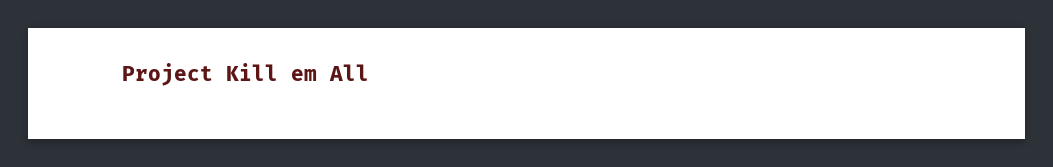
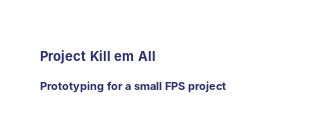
+ Prototyping for a small FPS project

